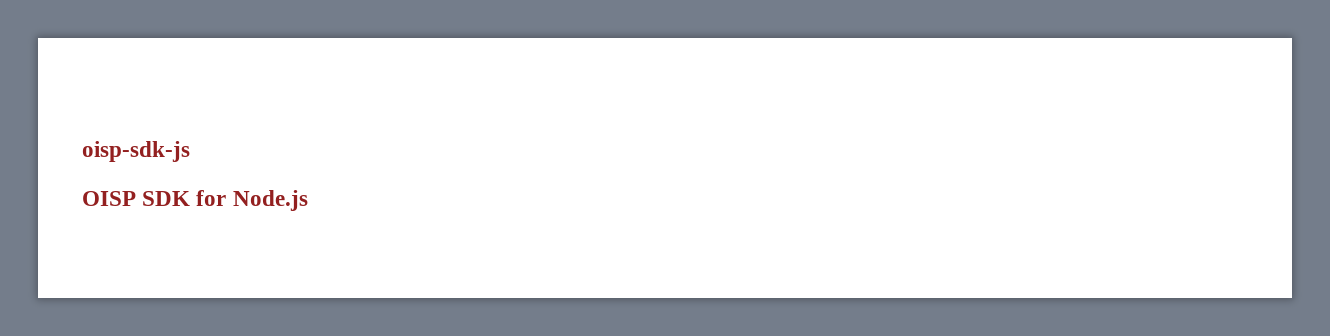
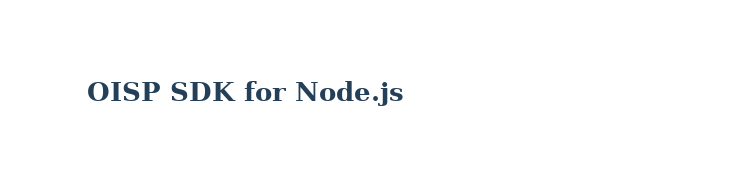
- oisp-sdk-js

